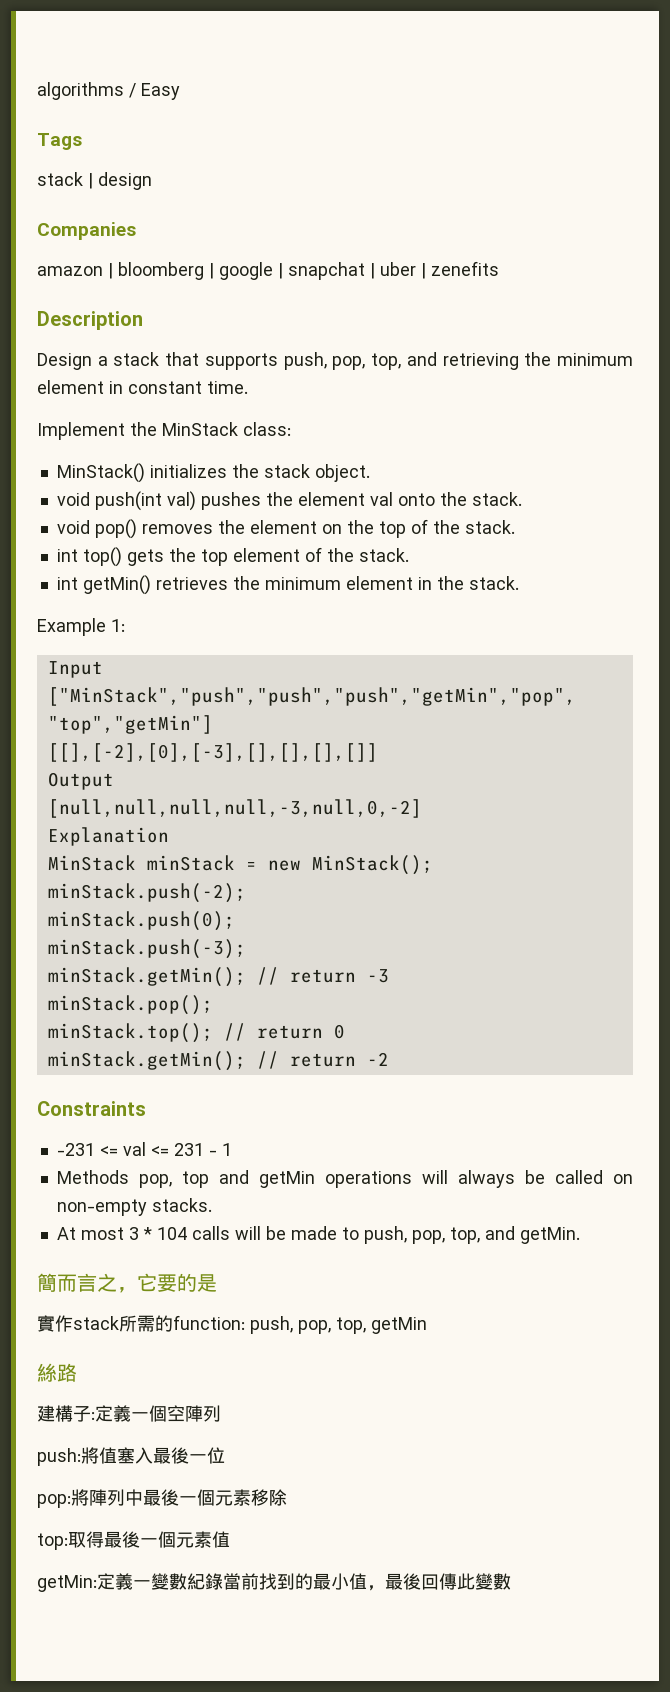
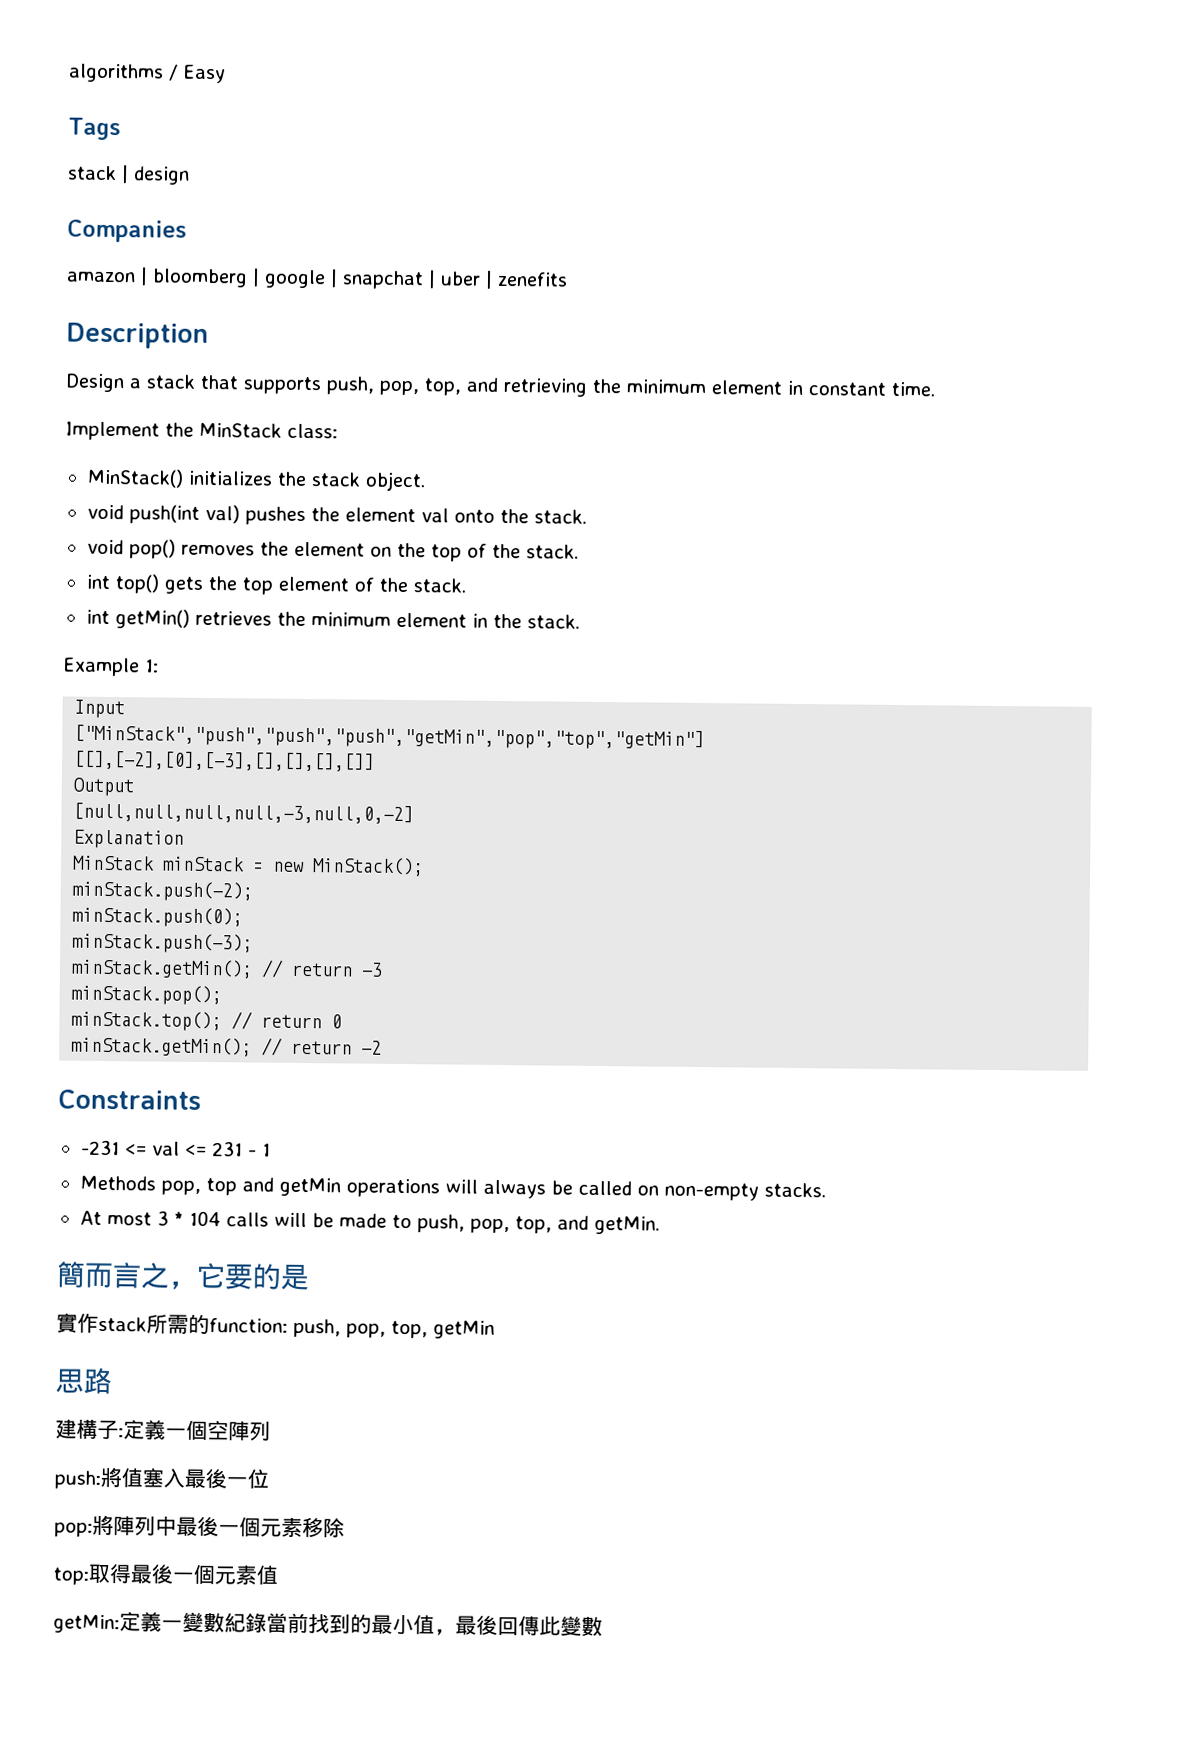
- 絲路
+ 思路

